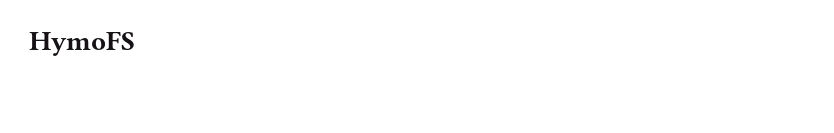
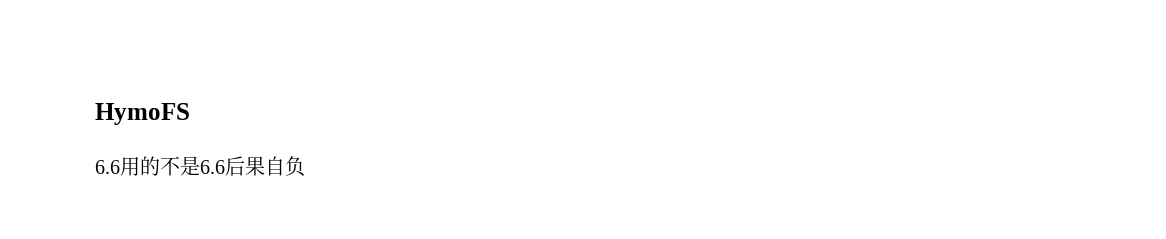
+ 6.6用的不是6.6后果自负

